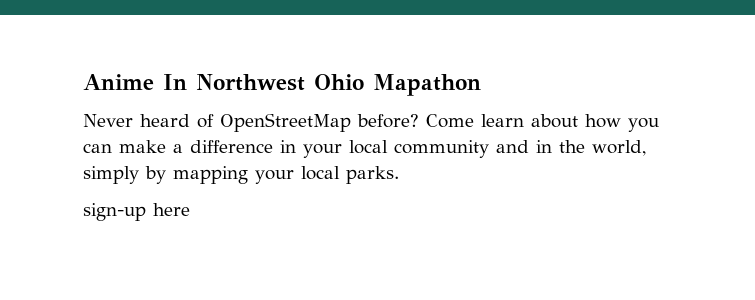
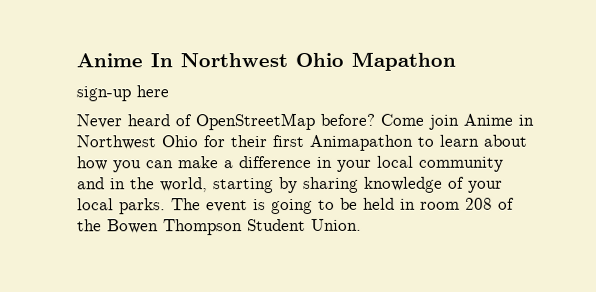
+ sign-up here
- Come learn about how you can make a difference in your local community and in the world, simply by mapping your local parks.
- sign-up here
+ Come join Anime in Northwest Ohio for their first Animapathon to learn about how you can make a difference in your local community and in the world, starting by sharing knowledge of your local parks. The event is going to be held in room 208 of the Bowen Thompson Student Union.

